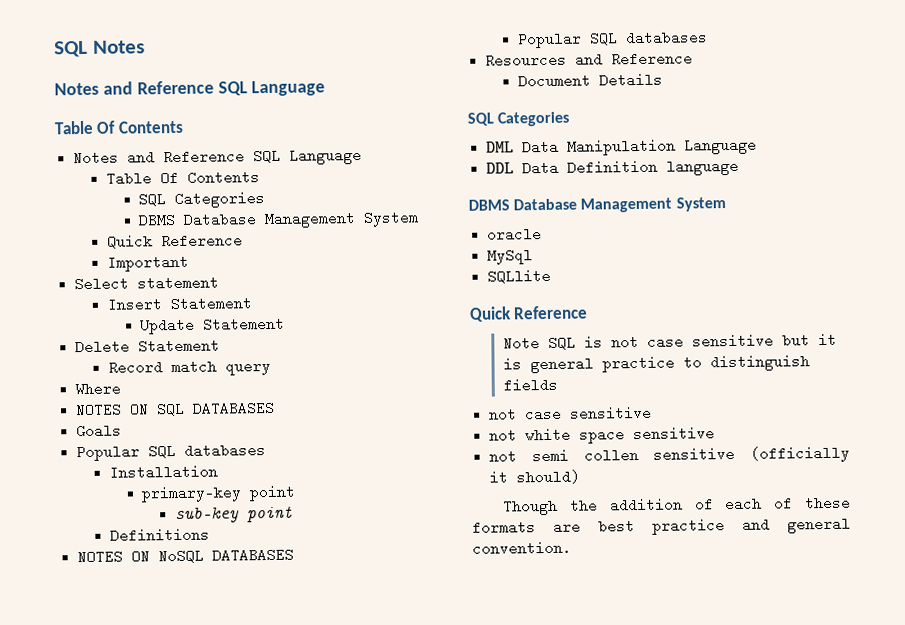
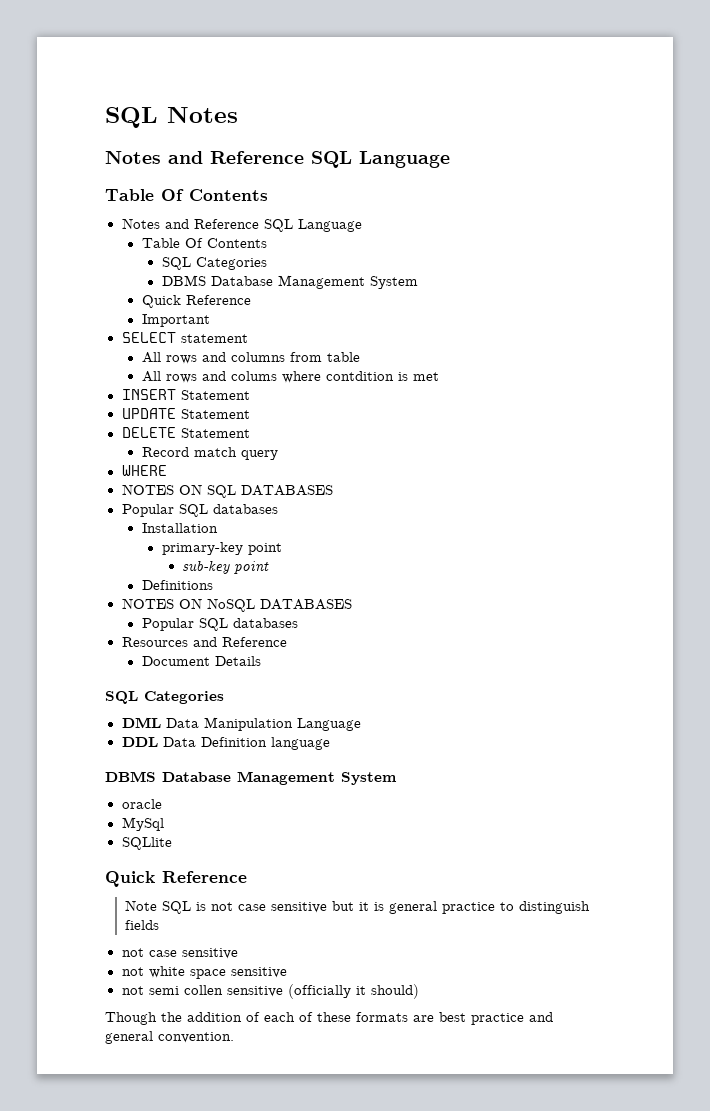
- Select statement
+ SELECT statement
- Insert Statement
- Update Statement
- Delete Statement
+ All rows and columns from table
+ All rows and colums where contdition is met
+ INSERT Statement
+ UPDATE Statement
+ DELETE Statement
- Where
+ WHERE
- Goals

